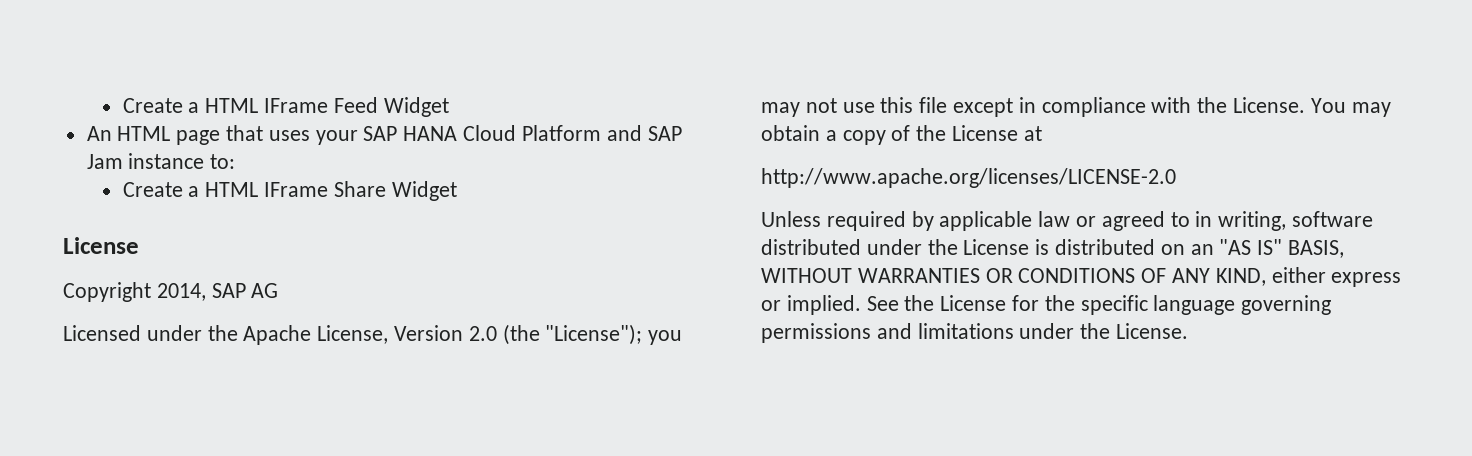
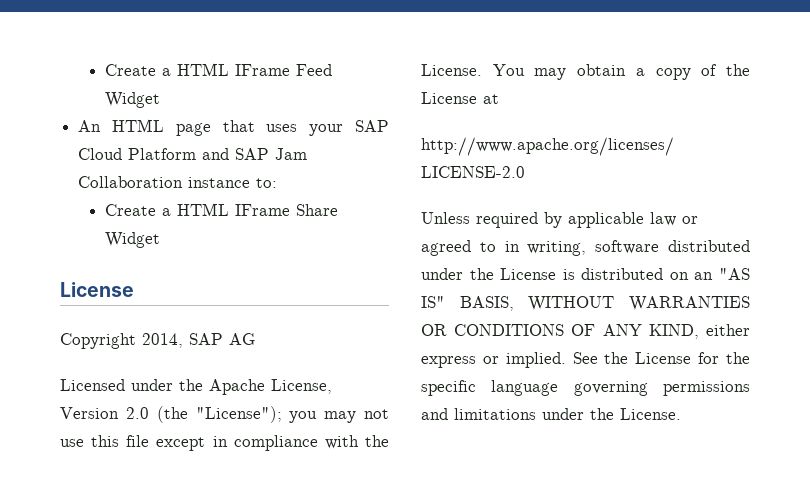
- An HTML page that uses your SAP HANA Cloud Platform and SAP Jam instance to:
+ An HTML page that uses your SAP Cloud Platform and SAP Jam Collaboration instance to:

